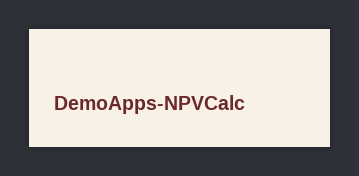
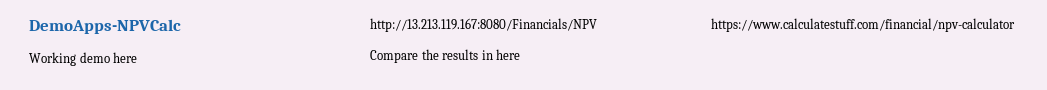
+ Working demo here http://13.213.119.167:8080/Financials/NPV
+ Compare the results in here https://www.calculatestuff.com/financial/npv-calculator

